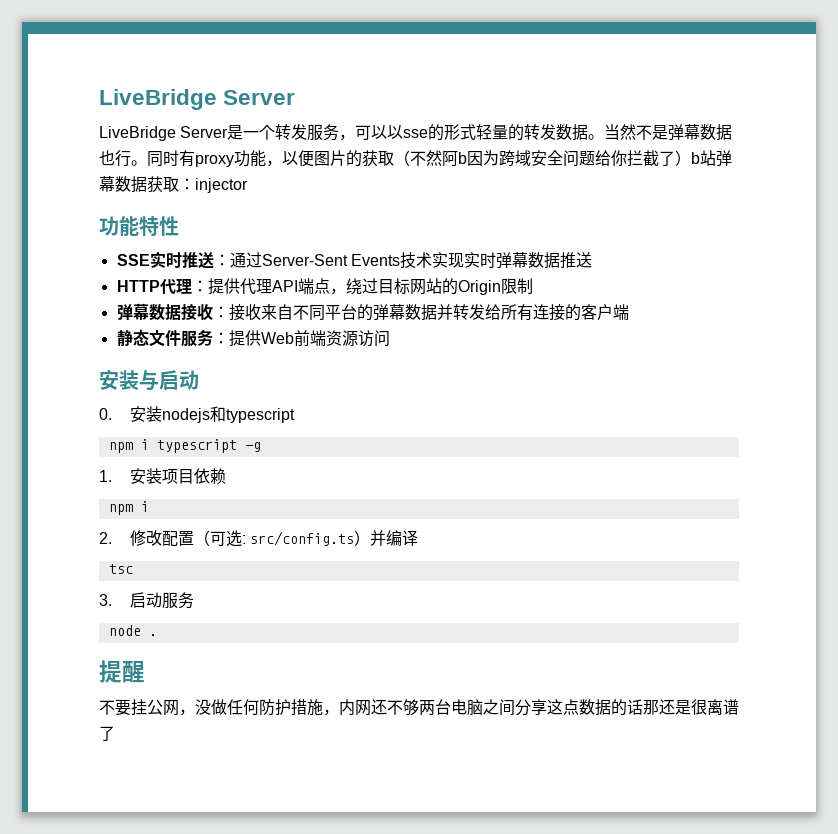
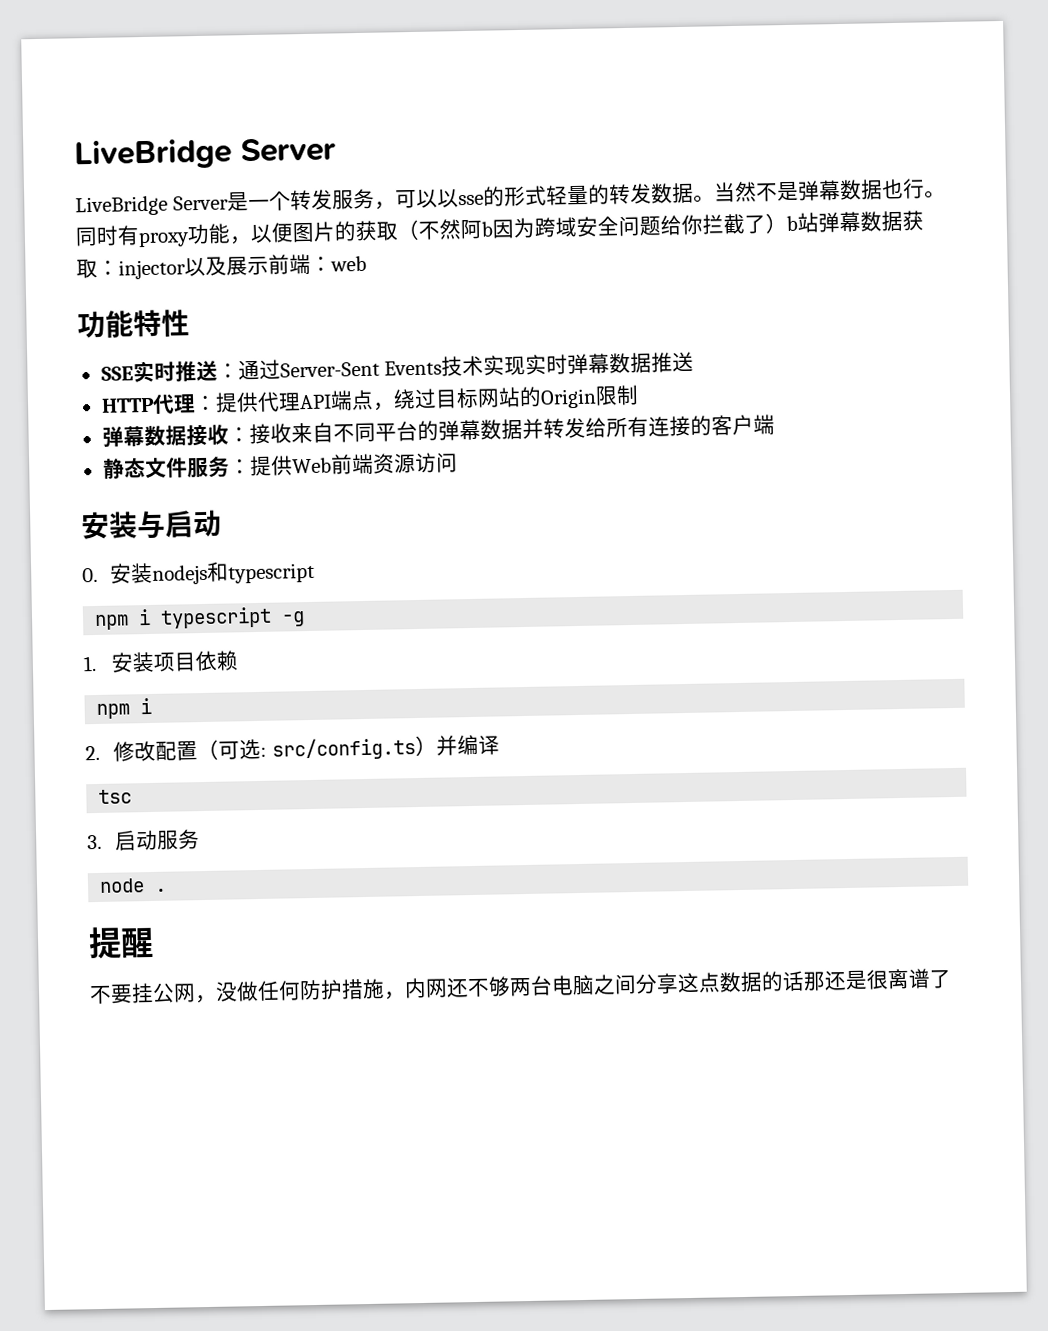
- 同时有proxy功能，以便图片的获取（不然阿b因为跨域安全问题给你拦截了）b站弹幕数据获取：injector
+ 同时有proxy功能，以便图片的获取（不然阿b因为跨域安全问题给你拦截了）b站弹幕数据获取：injector以及展示前端：web

